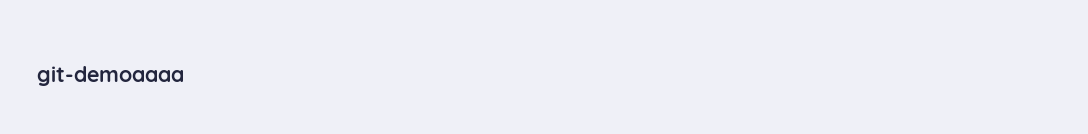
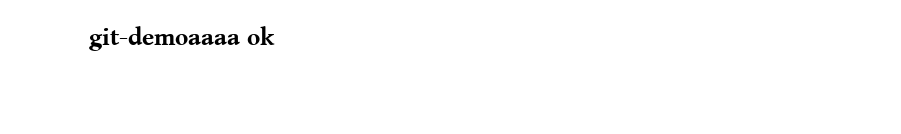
- git-demoaaaa
+ git-demoaaaa ok

